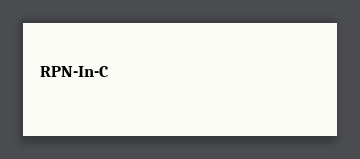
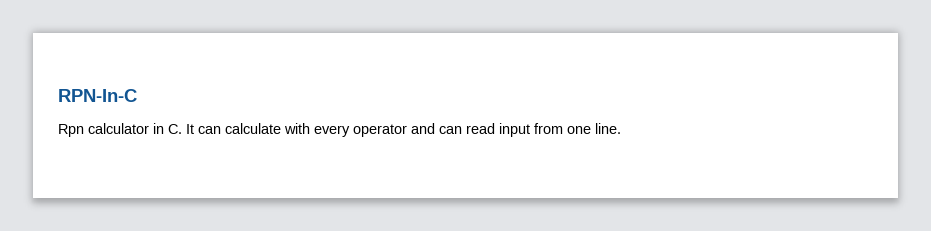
+ Rpn calculator in C. It can calculate with every operator and can read input from one line.

